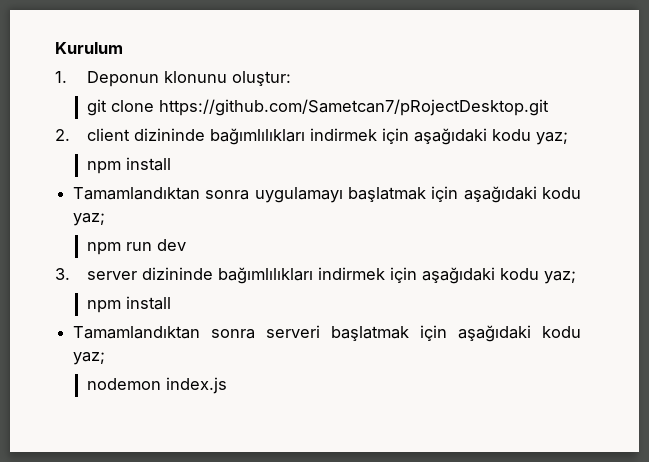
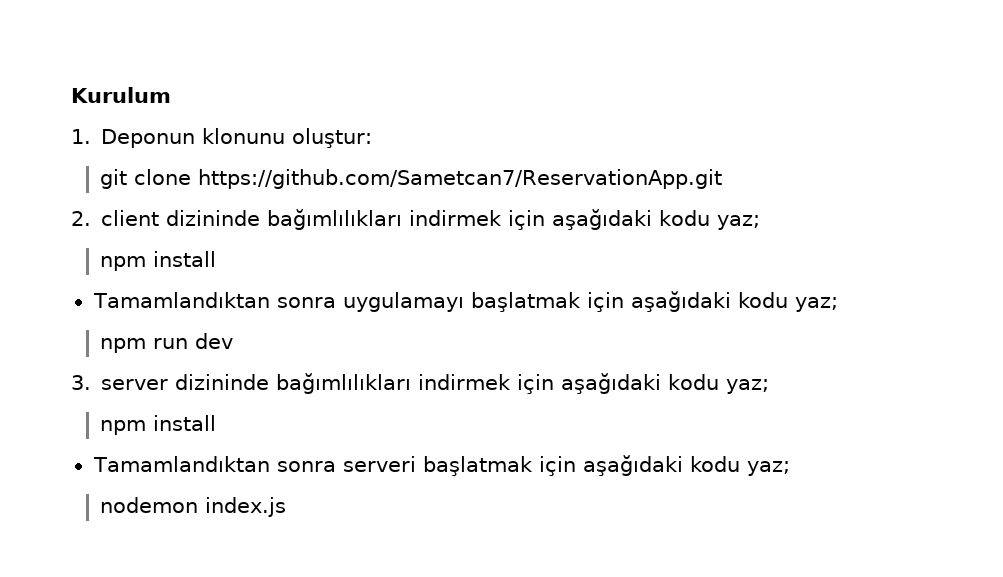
- git clone https://github.com/Sametcan7/pRojectDesktop.git
+ git clone https://github.com/Sametcan7/ReservationApp.git

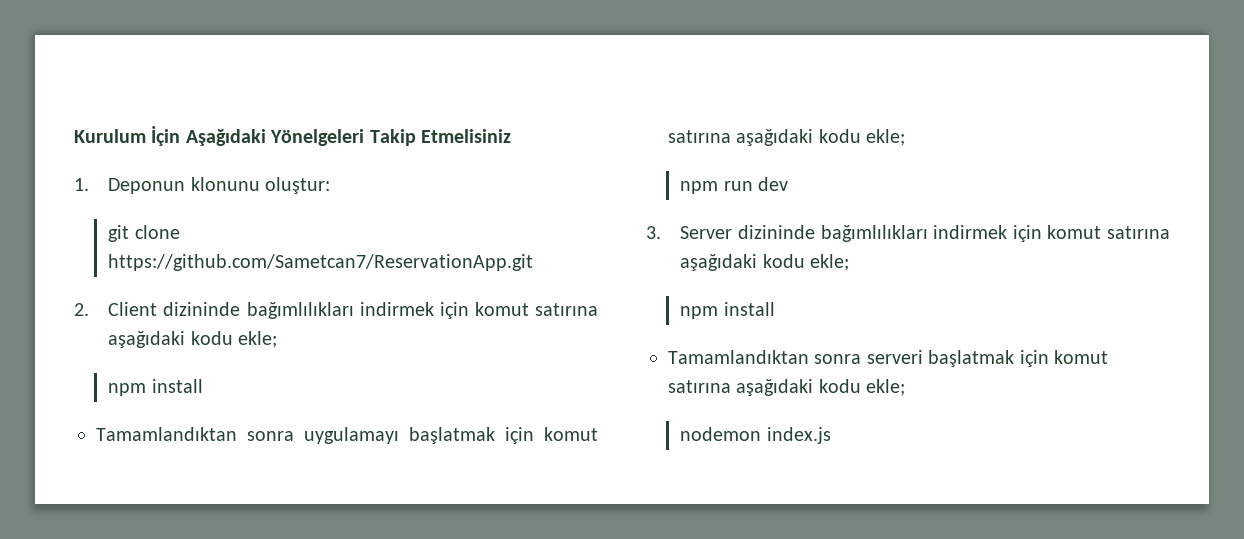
- Kurulum
+ Kurulum İçin Aşağıdaki Yönelgeleri Takip Etmelisiniz
- 2. client dizininde bağımlılıkları indirmek için aşağıdaki kodu yaz;
+ 2. Client dizininde bağımlılıkları indirmek için komut satırına aşağıdaki kodu ekle;
- Tamamlandıktan sonra uygulamayı başlatmak için aşağıdaki kodu yaz;
+ Tamamlandıktan sonra uygulamayı başlatmak için komut satırına aşağıdaki kodu ekle;
- 3. server dizininde bağımlılıkları indirmek için aşağıdaki kodu yaz;
+ 3. Server dizininde bağımlılıkları indirmek için komut satırına aşağıdaki kodu ekle;
- Tamamlandıktan sonra serveri başlatmak için aşağıdaki kodu yaz;
+ Tamamlandıktan sonra serveri başlatmak için komut satırına aşağıdaki kodu ekle;

